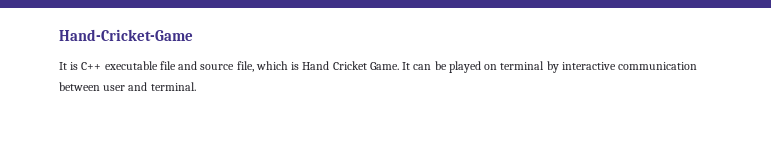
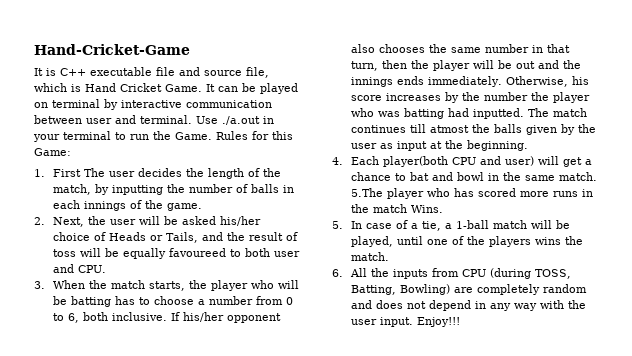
+ Use ./a.out in your terminal to run the Game. Rules for this Game:
+ 1. First The user decides the length of the match, by inputting the number of balls in each innings of the game.
+ 2. Next, the user will be asked his/her choice of Heads or Tails, and the result of toss will be equally favoureed to both user and CPU.
+ 3. When the match starts, the player who will be batting has to choose a number from 0 to 6, both inclusive. If his/her opponent also chooses the same number in that turn, then the player will be out and the innings ends immediately. Otherwise, his score increases by the number the player who was batting had inputted. The match continues till atmost the balls given by the user as input at the beginning.
+ 4. Each player(both CPU and user) will get a chance to bat and bowl in the same match. 5.The player who has scored more runs in the match Wins.
+ 5. In case of a tie, a 1-ball match will be played, until one of the players wins the match.
+ 6. All the inputs from CPU (during TOSS, Batting, Bowling) are completely random and does not depend in any way with the user input. Enjoy!!!

